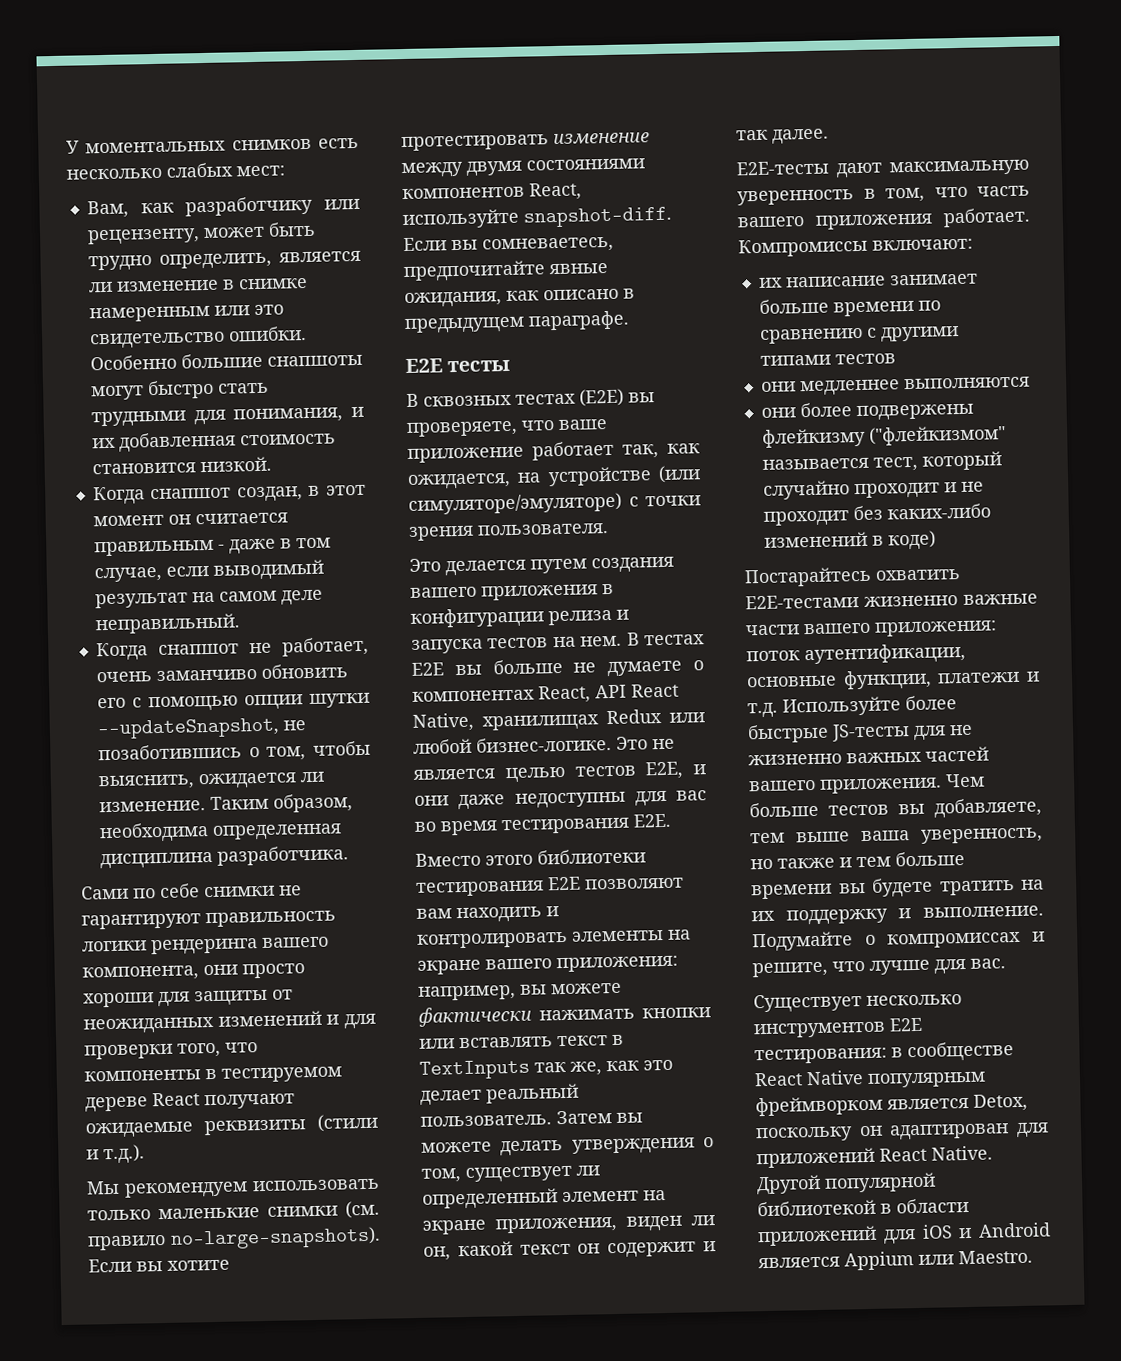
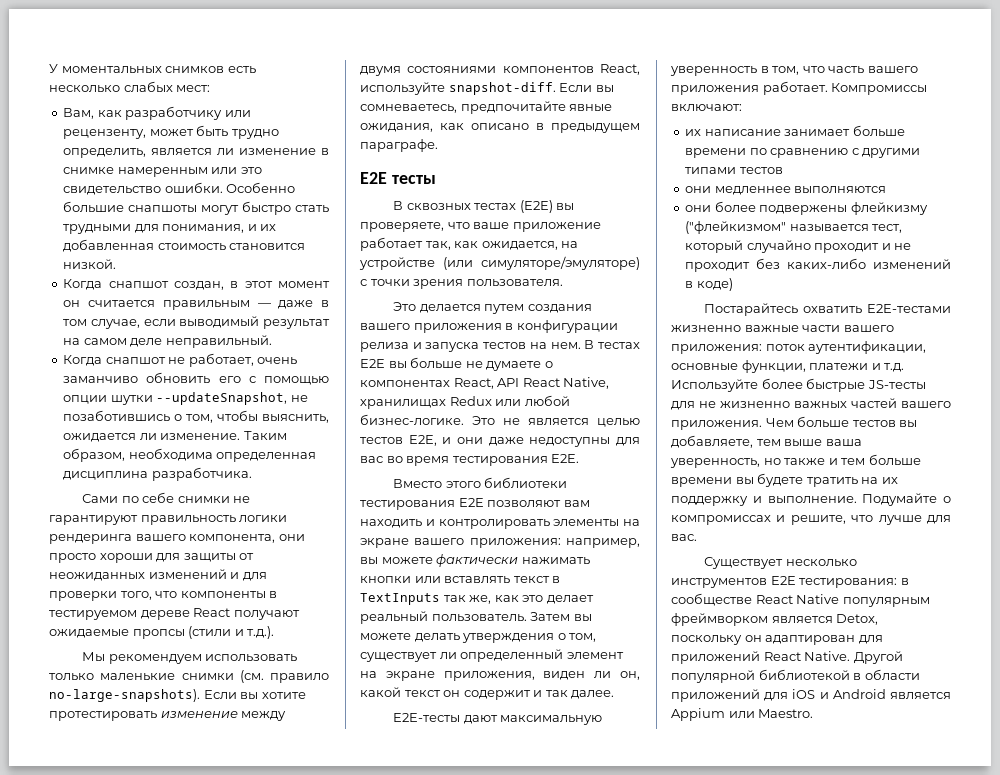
- Когда снапшот создан, в этот момент он считается правильным - даже в том случае, если выводимый результат на самом деле неправильный.
+ Когда снапшот создан, в этот момент он считается правильным — даже в том случае, если выводимый результат на самом деле неправильный.
- Сами по себе снимки не гарантируют правильность логики рендеринга вашего компонента, они просто хороши для защиты от неожиданных изменений и для проверки того, что компоненты в тестируемом дереве React получают ожидаемые реквизиты (стили и т.д.).
+ Сами по себе снимки не гарантируют правильность логики рендеринга вашего компонента, они просто хороши для защиты от неожиданных изменений и для проверки того, что компоненты в тестируемом дереве React получают ожидаемые пропсы (стили и т.д.).

